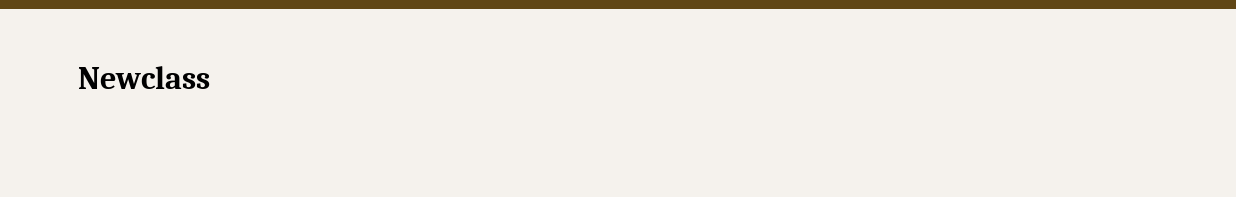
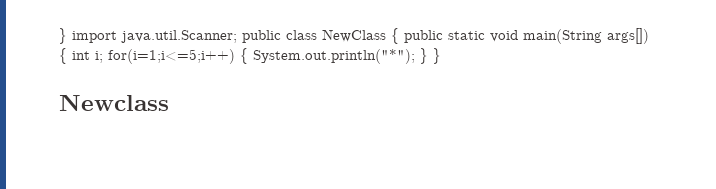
+ } import java.util.Scanner; public class NewClass { public static void main(String args[]) { int i; for(i=1;i<=5;i++) { System.out.println("*"); } }

